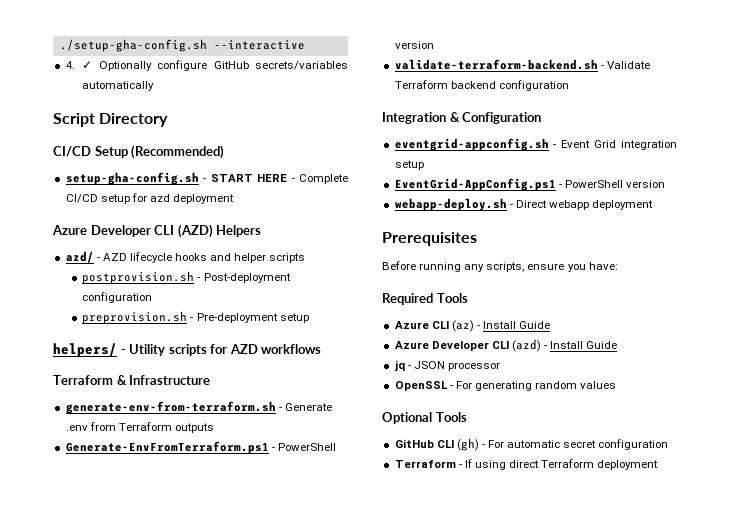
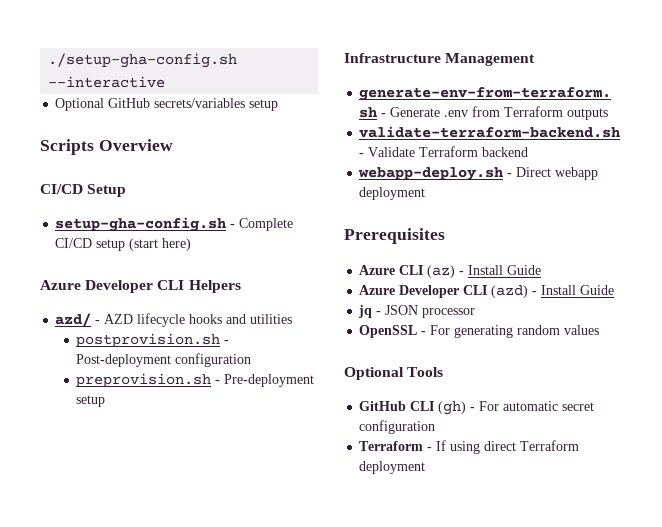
- 4. ✓ Optionally configure GitHub secrets/variables automatically
- Script Directory
+ Optional GitHub secrets/variables setup
+ Scripts Overview
- CI/CD Setup (Recommended)
+ CI/CD Setup
- setup-gha-config.sh - START HERE - Complete CI/CD setup for azd deployment
- Azure Developer CLI (AZD) Helpers
+ setup-gha-config.sh - Complete CI/CD setup (start here)
+ Azure Developer CLI Helpers
- azd/ - AZD lifecycle hooks and helper scripts
+ azd/ - AZD lifecycle hooks and utilities
- helpers/ - Utility scripts for AZD workflows
- Terraform & Infrastructure
+ Infrastructure Management
- Generate-EnvFromTerraform.ps1 - PowerShell version
- validate-terraform-backend.sh - Validate Terraform backend configuration
- Integration & Configuration
- eventgrid-appconfig.sh - Event Grid integration setup
- EventGrid-AppConfig.ps1 - PowerShell version
+ validate-terraform-backend.sh - Validate Terraform backend
- Before running any scripts, ensure you have:
- Required Tools

